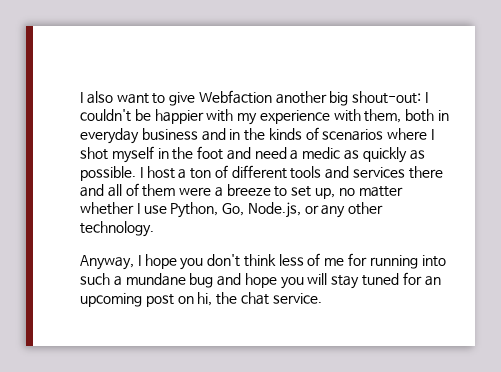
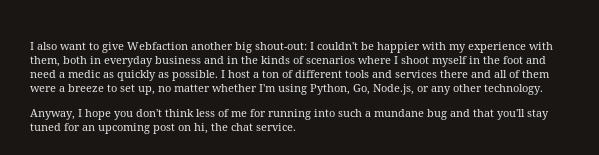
- I also want to give Webfaction another big shout-out: I couldn't be happier with my experience with them, both in everyday business and in the kinds of scenarios where I shot myself in the foot and need a medic as quickly as possible.
+ I also want to give Webfaction another big shout-out: I couldn't be happier with my experience with them, both in everyday business and in the kinds of scenarios where I shoot myself in the foot and need a medic as quickly as possible.
- I host a ton of different tools and services there and all of them were a breeze to set up, no matter whether I use Python, Go, Node.js, or any other technology.
+ I host a ton of different tools and services there and all of them were a breeze to set up, no matter whether I'm using Python, Go, Node.js, or any other technology.
- Anyway, I hope you don't think less of me for running into such a mundane bug and hope you will stay tuned for an upcoming post on hi, the chat service.
+ Anyway, I hope you don't think less of me for running into such a mundane bug and that you'll stay tuned for an upcoming post on hi, the chat service.

